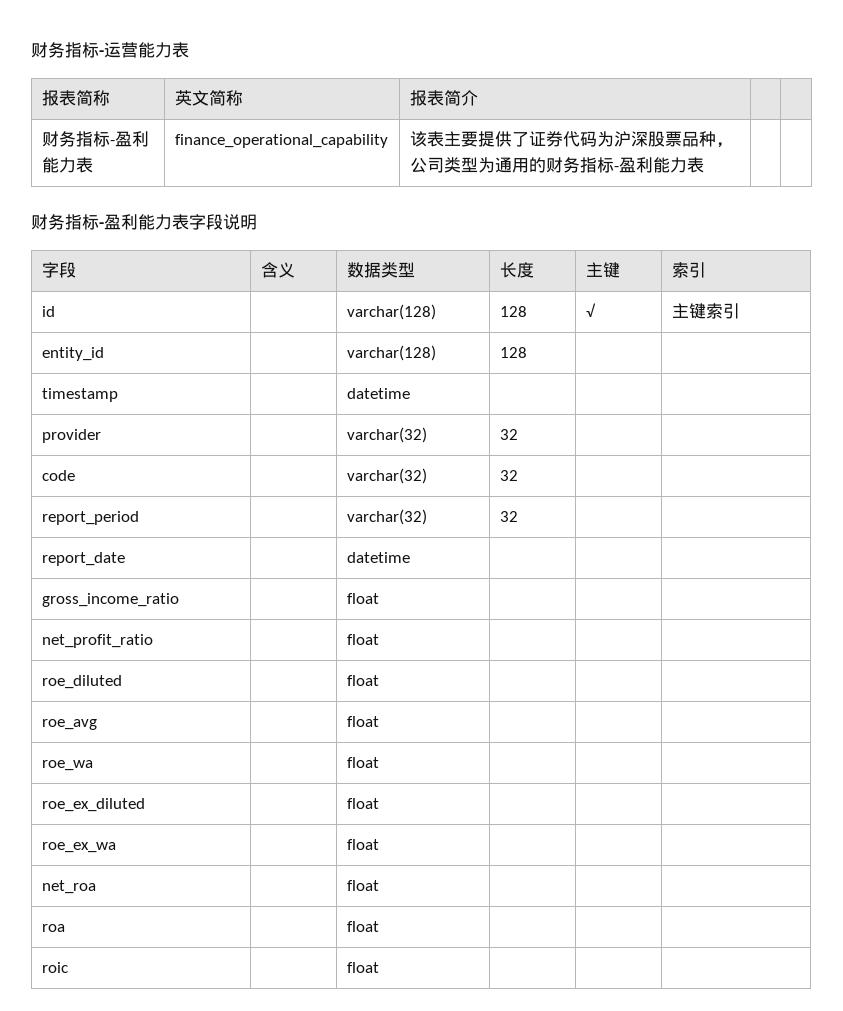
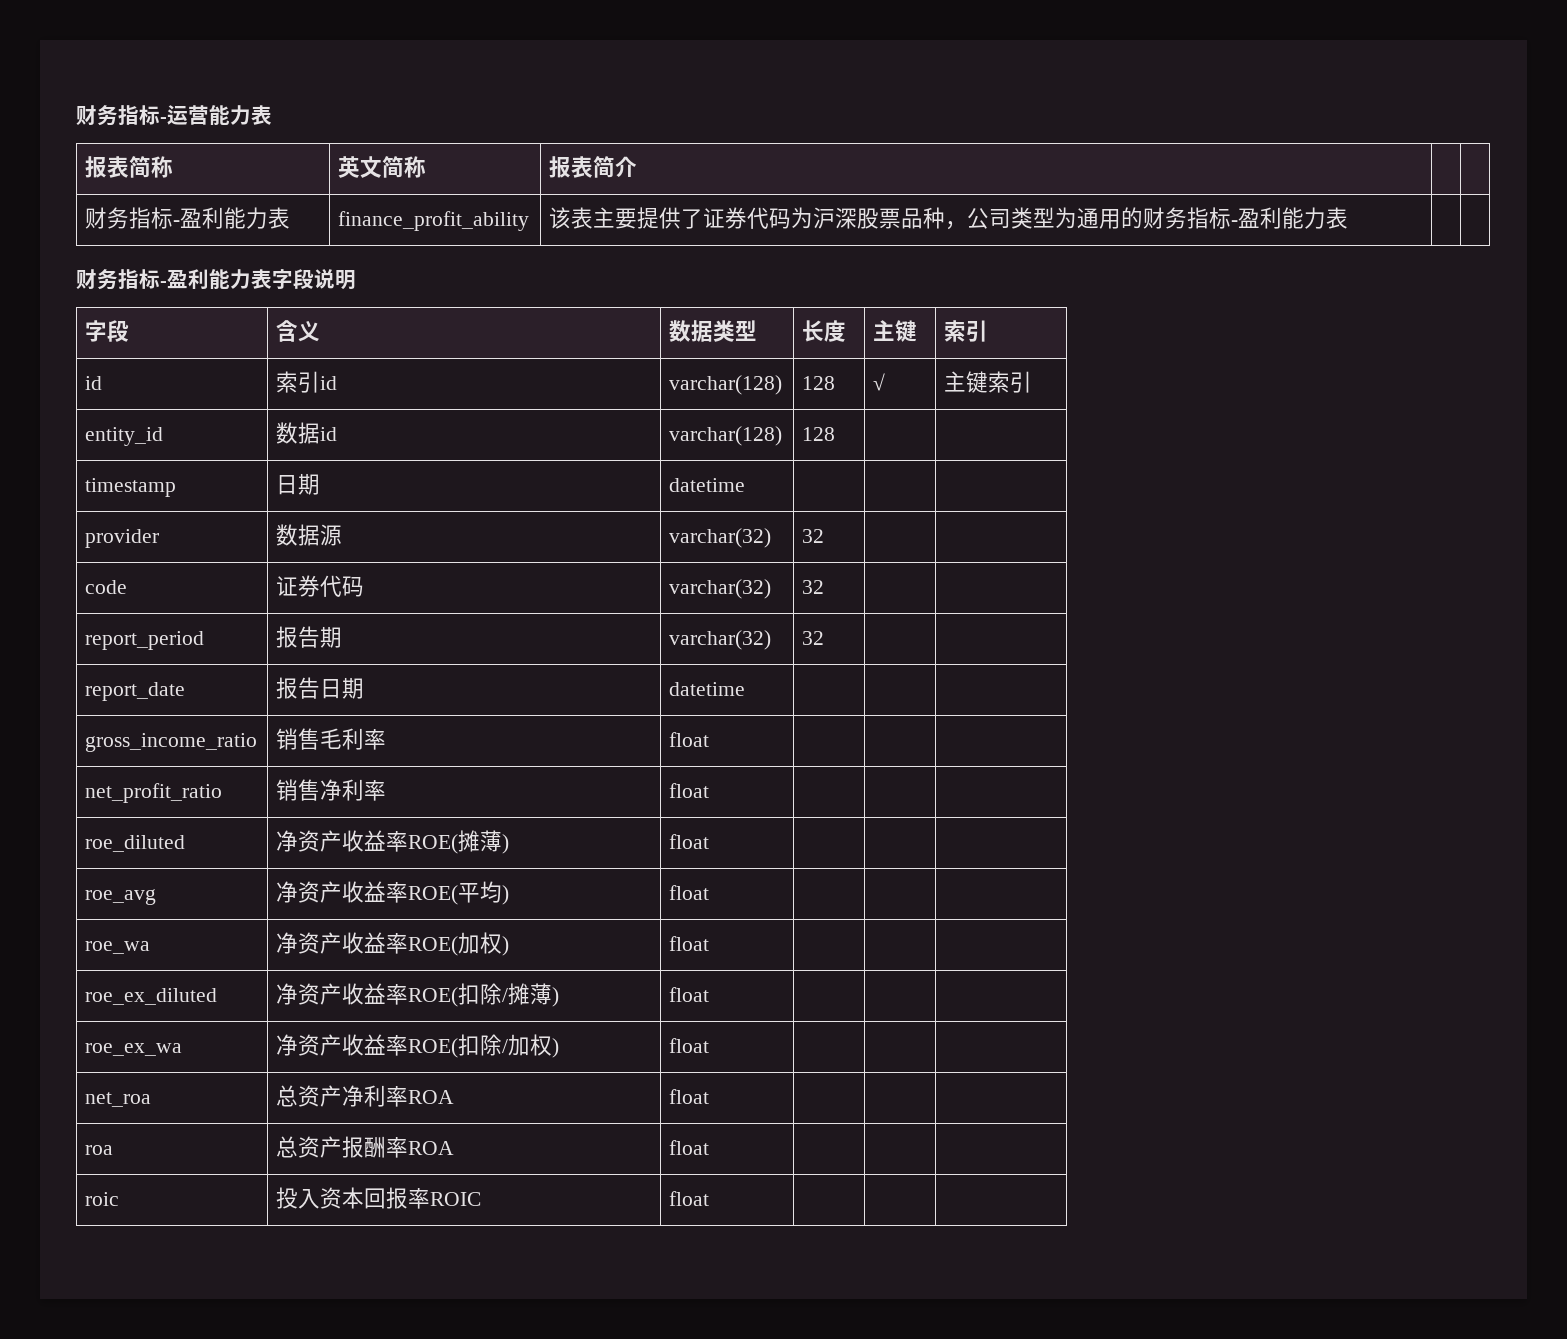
- 财务指标-盈利能力表 | finance_operational_capability | 该表主要提供了证券代码为沪深股票品种，公司类型为通用的财务指标-盈利能力表 | |
+ 财务指标-盈利能力表 | finance_profit_ability | 该表主要提供了证券代码为沪深股票品种，公司类型为通用的财务指标-盈利能力表 | |
- id | | varchar(128) | 128 | √ | 主键索引
+ id | 索引id | varchar(128) | 128 | √ | 主键索引
- entity_id | | varchar(128) | 128 | |
+ entity_id | 数据id | varchar(128) | 128 | |
- timestamp | | datetime | | |
+ timestamp | 日期 | datetime | | |
- provider | | varchar(32) | 32 | |
+ provider | 数据源 | varchar(32) | 32 | |
- code | | varchar(32) | 32 | |
+ code | 证券代码 | varchar(32) | 32 | |
- report_period | | varchar(32) | 32 | |
+ report_period | 报告期 | varchar(32) | 32 | |
- report_date | | datetime | | |
+ report_date | 报告日期 | datetime | | |
- gross_income_ratio | | float | | |
+ gross_income_ratio | 销售毛利率 | float | | |
- net_profit_ratio | | float | | |
+ net_profit_ratio | 销售净利率 | float | | |
- roe_diluted | | float | | |
- roe_avg | | float | | |
- roe_wa | | float | | |
- roe_ex_diluted | | float | | |
- roe_ex_wa | | float | | |
- net_roa | | float | | |
- roa | | float | | |
- roic | | float | | |
+ roe_diluted | 净资产收益率ROE(摊薄) | float | | |
+ roe_avg | 净资产收益率ROE(平均) | float | | |
+ roe_wa | 净资产收益率ROE(加权) | float | | |
+ roe_ex_diluted | 净资产收益率ROE(扣除/摊薄) | float | | |
+ roe_ex_wa | 净资产收益率ROE(扣除/加权) | float | | |
+ net_roa | 总资产净利率ROA | float | | |
+ roa | 总资产报酬率ROA | float | | |
+ roic | 投入资本回报率ROIC | float | | |

